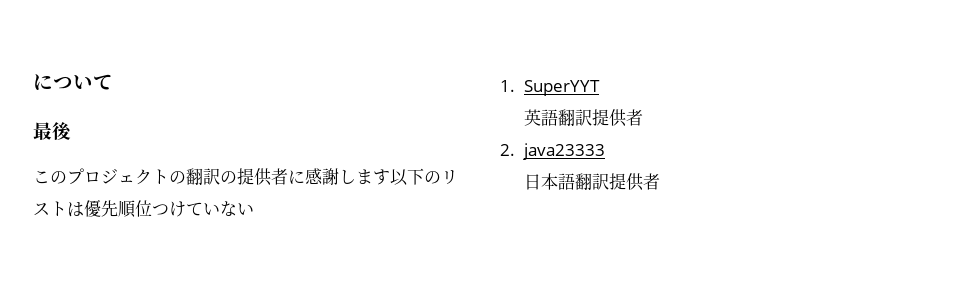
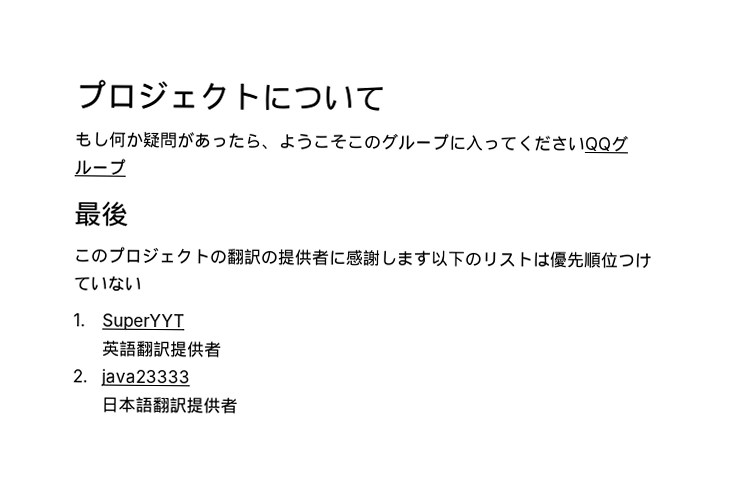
- について
+ プロジェクトについて
+ もし何か疑問があったら、ようこそこのグループに入ってくださいQQグループ

